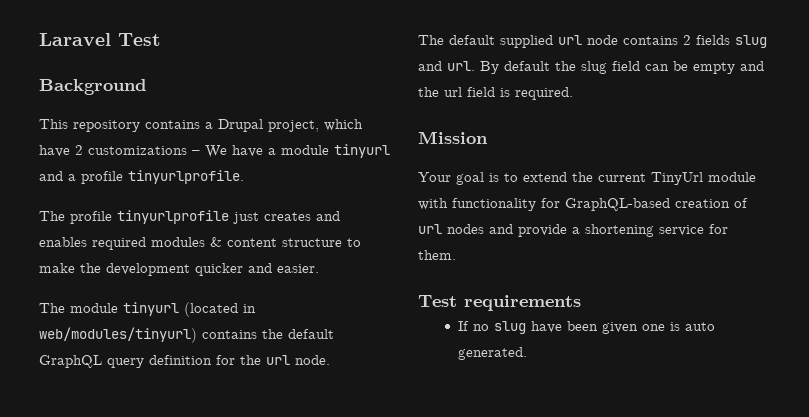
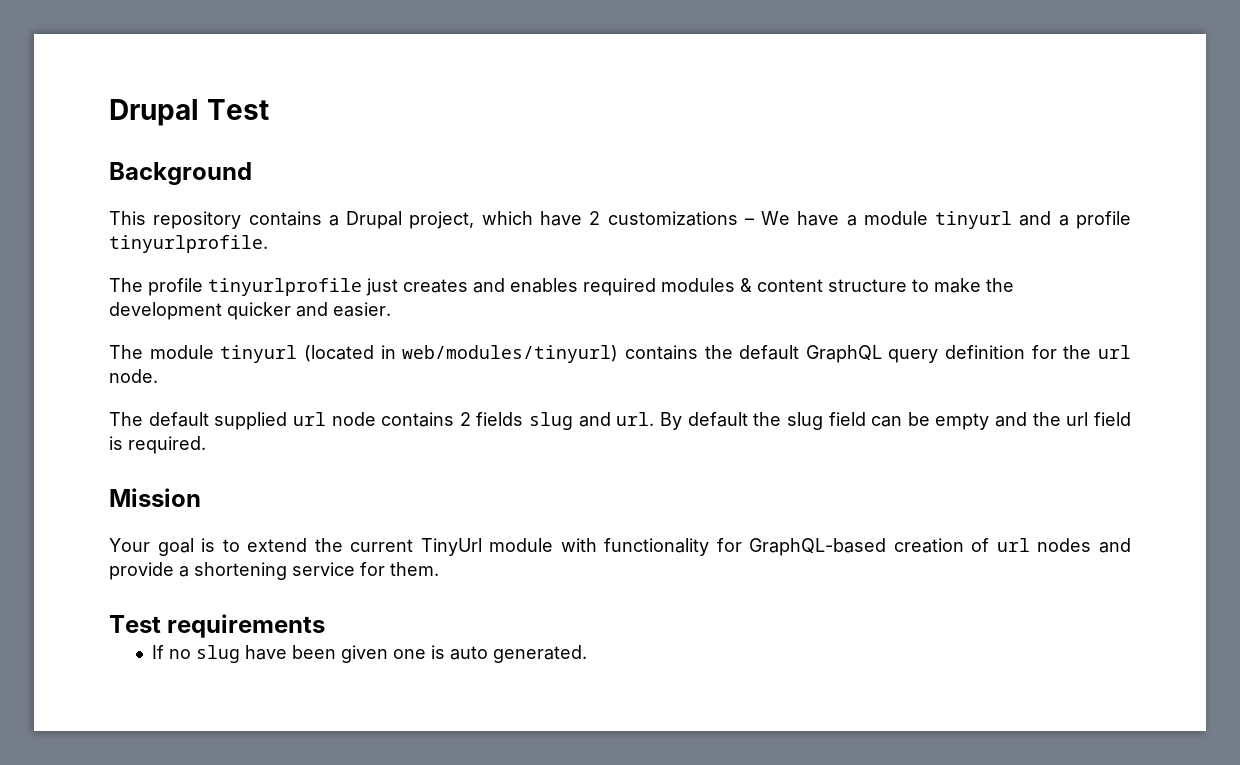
- Laravel Test
+ Drupal Test

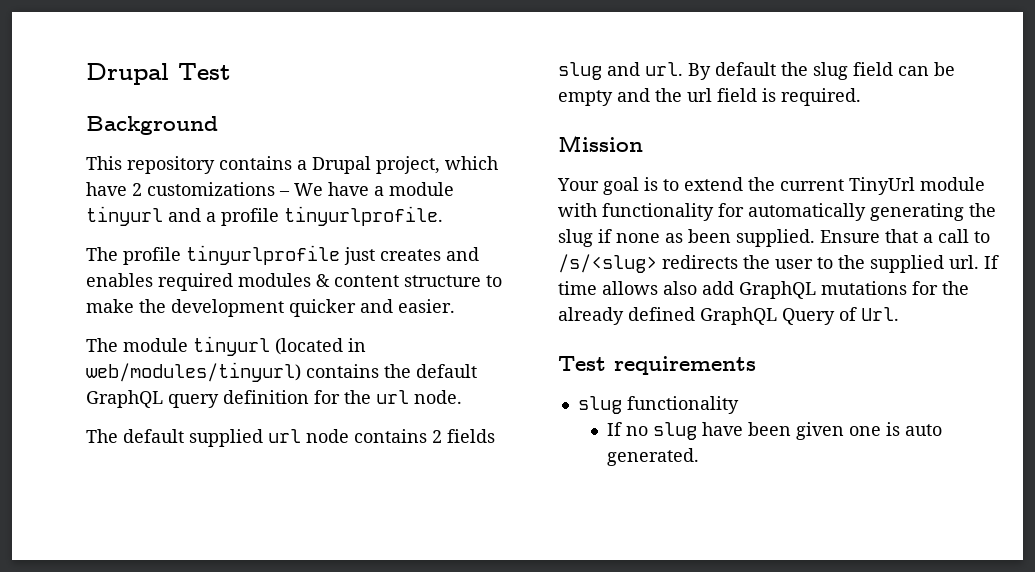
- Your goal is to extend the current TinyUrl module with functionality for GraphQL-based creation of url nodes and provide a shortening service for them.
+ Your goal is to extend the current TinyUrl module with functionality for automatically generating the slug if none as been supplied. Ensure that a call to /s/<slug> redirects the user to the supplied url. If time allows also add GraphQL mutations for the already defined GraphQL Query of Url.
+ slug functionality

